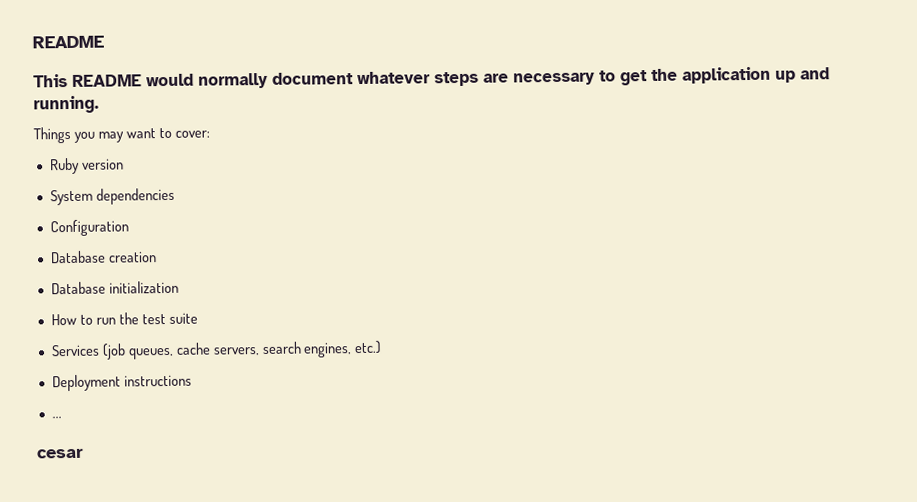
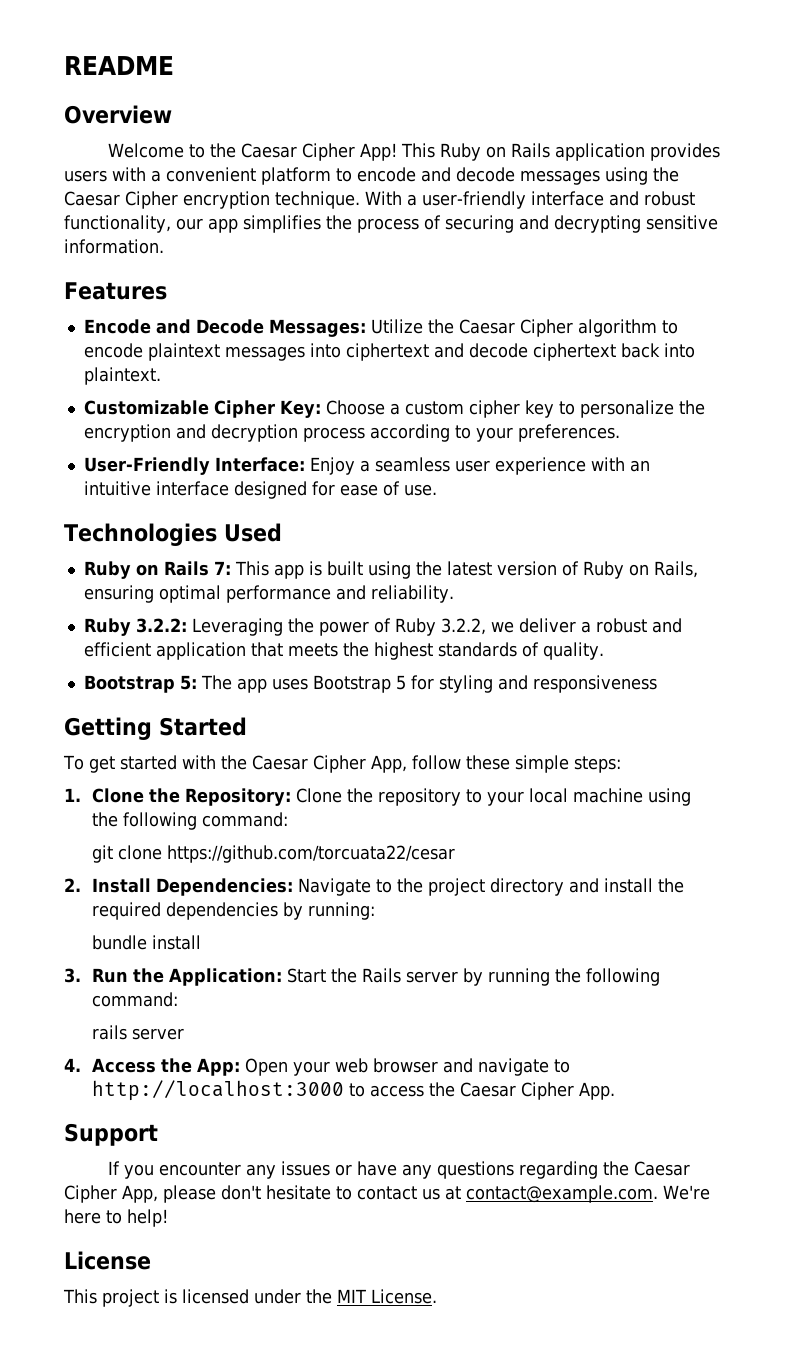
- This README would normally document whatever steps are necessary to get the application up and running.
- Things you may want to cover:
- Ruby version
- System dependencies
- Configuration
- Database creation
- Database initialization
- How to run the test suite
- Services (job queues, cache servers, search engines, etc.)
- Deployment instructions
- ...
- cesar
+ Overview
+ Welcome to the Caesar Cipher App! This Ruby on Rails application provides users with a convenient platform to encode and decode messages using the Caesar Cipher encryption technique. With a user-friendly interface and robust functionality, our app simplifies the process of securing and decrypting sensitive information.
+ Features
+ Encode and Decode Messages: Utilize the Caesar Cipher algorithm to encode plaintext messages into ciphertext and decode ciphertext back into plaintext.
+ Customizable Cipher Key: Choose a custom cipher key to personalize the encryption and decryption process according to your preferences.
+ User-Friendly Interface: Enjoy a seamless user experience with an intuitive interface designed for ease of use.
+ Technologies Used
+ Ruby on Rails 7: This app is built using the latest version of Ruby on Rails, ensuring optimal performance and reliability.
+ Ruby 3.2.2: Leveraging the power of Ruby 3.2.2, we deliver a robust and efficient application that meets the highest standards of quality.
+ Bootstrap 5: The app uses Bootstrap 5 for styling and responsiveness
+ Getting Started
+ To get started with the Caesar Cipher App, follow these simple steps:
+ 1. Clone the Repository: Clone the repository to your local machine using the following command:
+ git clone https://github.com/torcuata22/cesar
+ 2. Install Dependencies: Navigate to the project directory and install the required dependencies by running:
+ bundle install
+ 3. Run the Application: Start the Rails server by running the following command:
+ rails server
+ 4. Access the App: Open your web browser and navigate to http://localhost:3000 to access the Caesar Cipher App.
+ Support
+ If you encounter any issues or have any questions regarding the Caesar Cipher App, please don't hesitate to contact us at contact@example.com. We're here to help!
+ License
+ This project is licensed under the MIT License.

